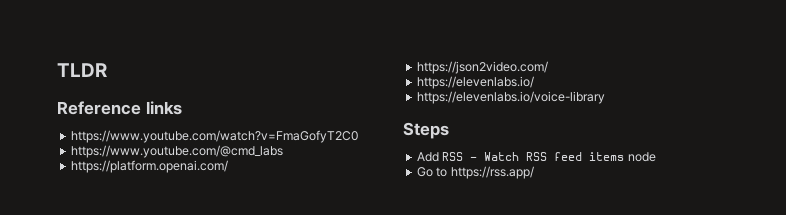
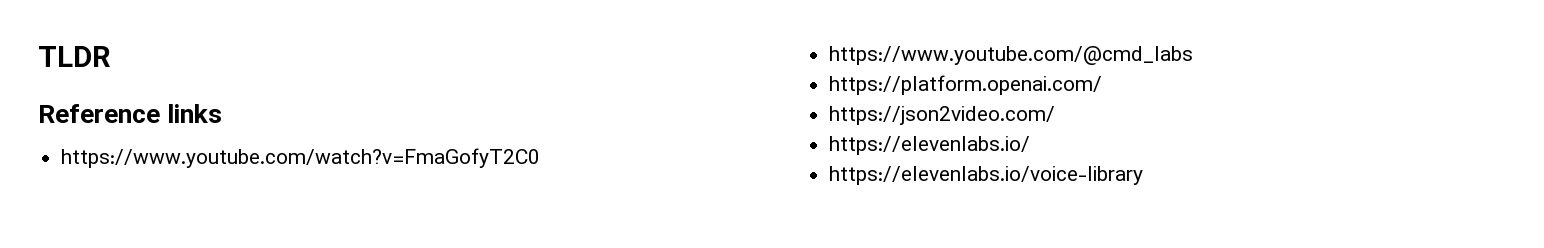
- Steps
- Add RSS - Watch RSS feed items node
- Go to https://rss.app/

